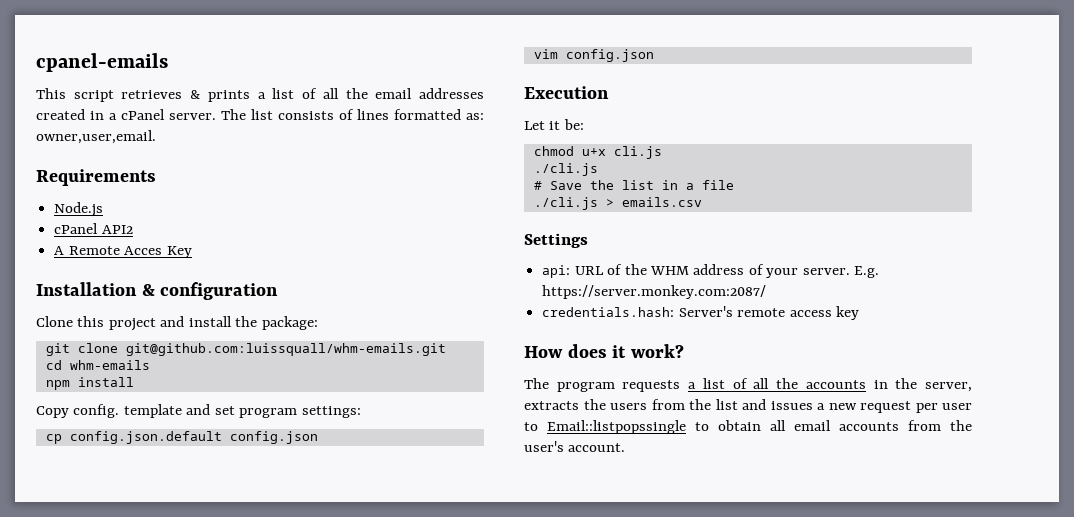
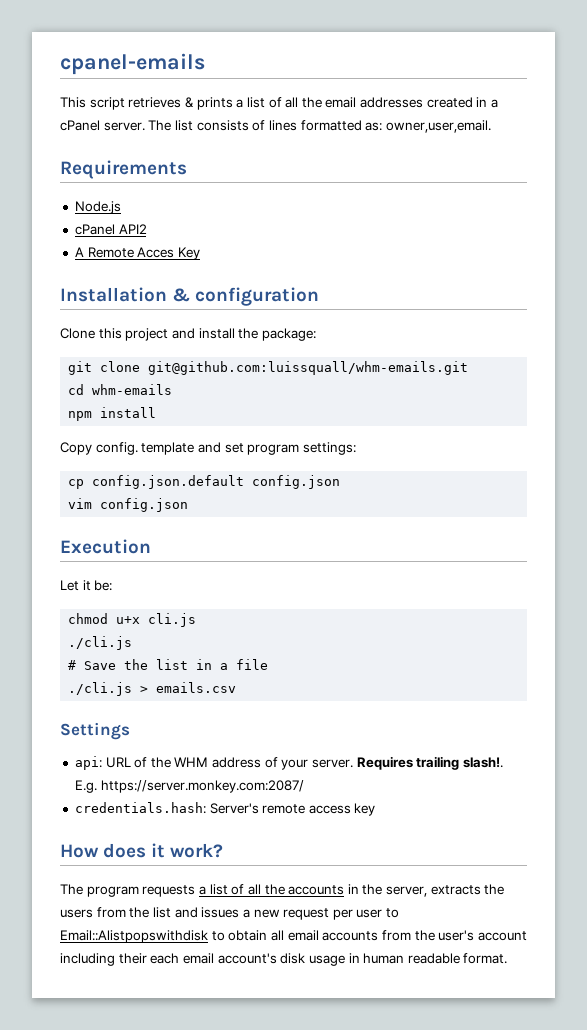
+ Requires trailing slash!.
- The program requests a list of all the accounts in the server, extracts the users from the list and issues a new request per user to Email::listpopssingle to obtain all email accounts from the user's account.
+ The program requests a list of all the accounts in the server, extracts the users from the list and issues a new request per user to Email::Alistpopswithdisk to obtain all email accounts from the user's account including their each email account's disk usage in human readable format.

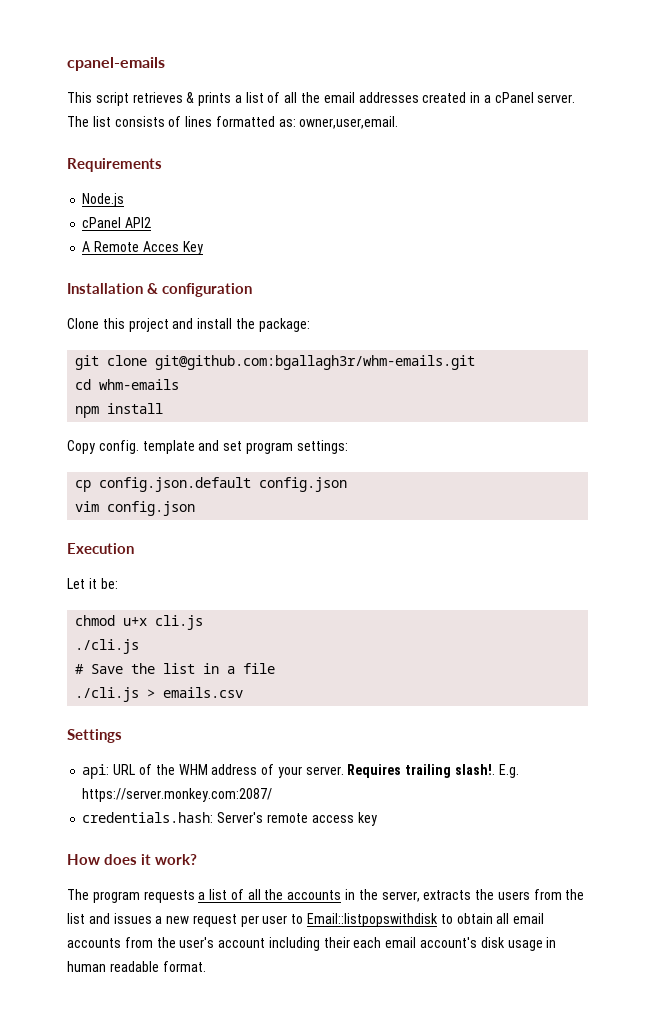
- git clone git@github.com:luissquall/whm-emails.git
+ git clone git@github.com:bgallagh3r/whm-emails.git
- The program requests a list of all the accounts in the server, extracts the users from the list and issues a new request per user to Email::Alistpopswithdisk to obtain all email accounts from the user's account including their each email account's disk usage in human readable format.
+ The program requests a list of all the accounts in the server, extracts the users from the list and issues a new request per user to Email::listpopswithdisk to obtain all email accounts from the user's account including their each email account's disk usage in human readable format.

